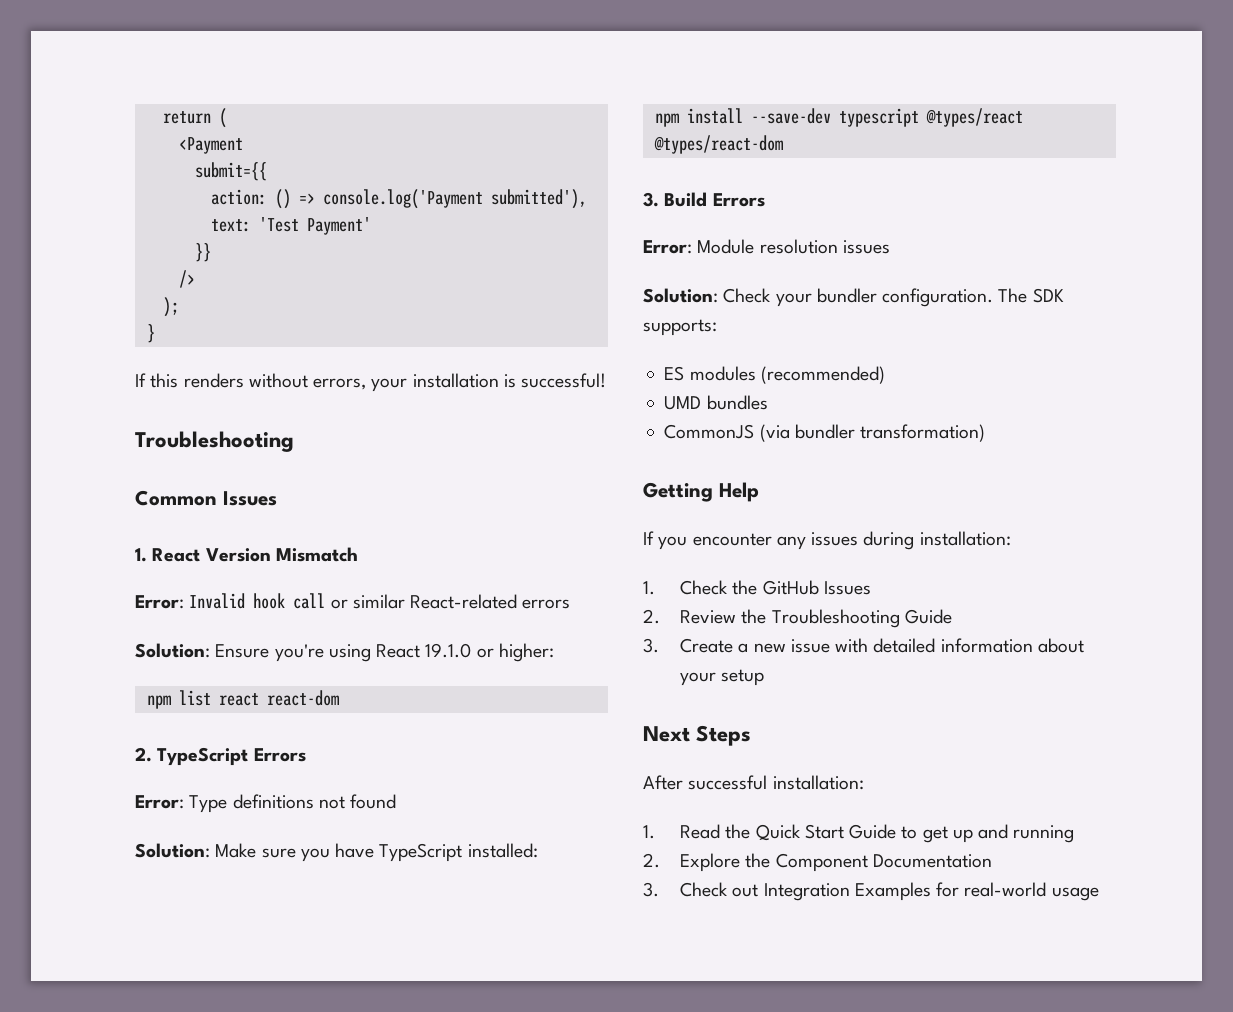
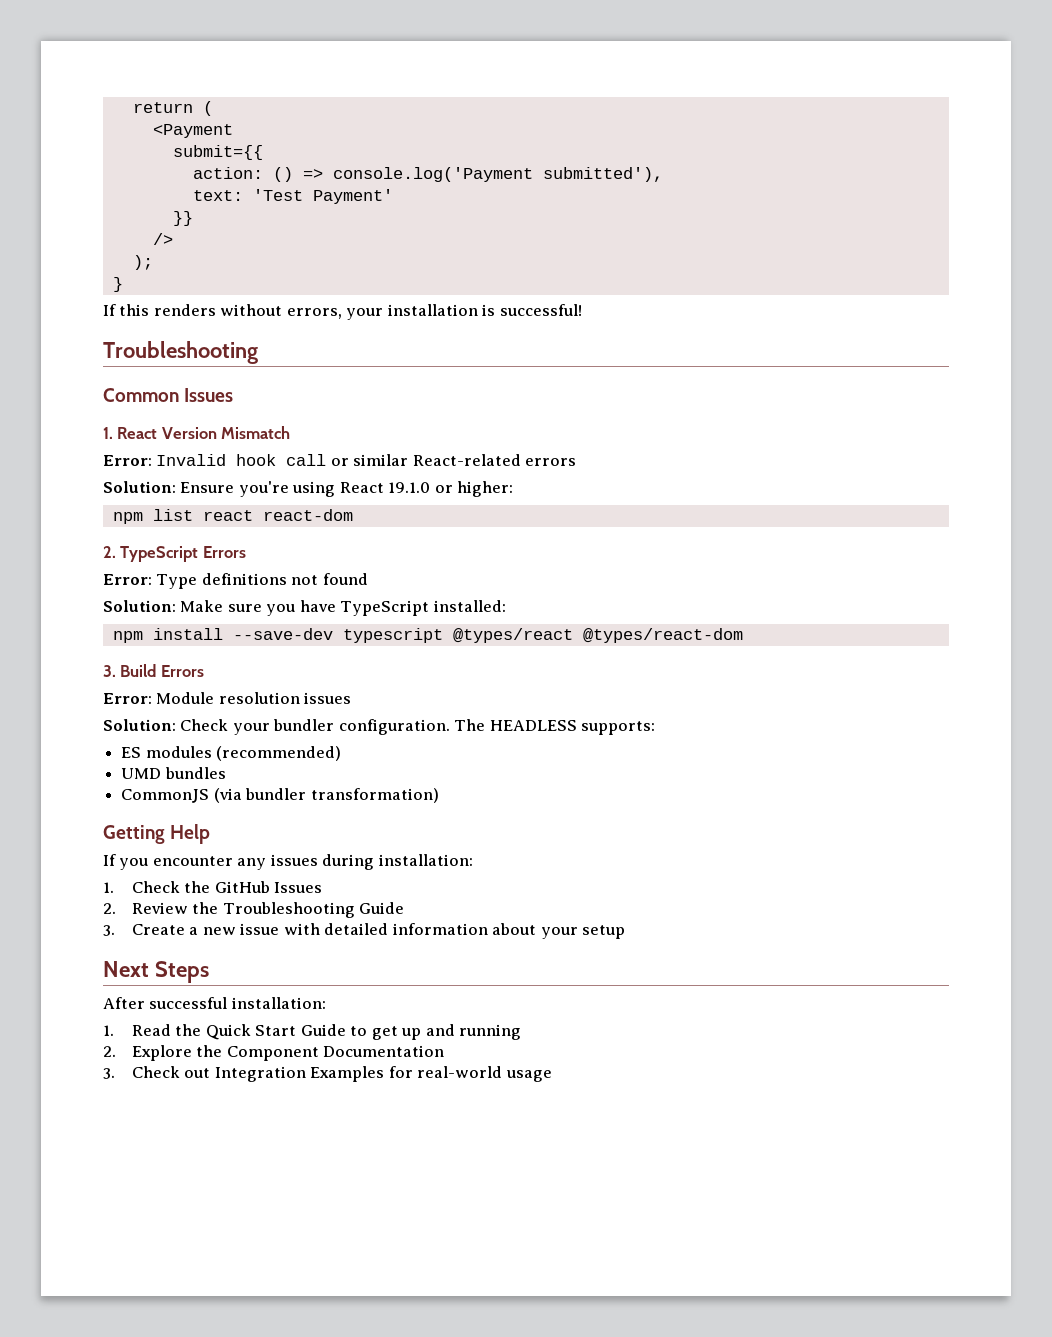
- The SDK supports:
+ The HEADLESS supports:

